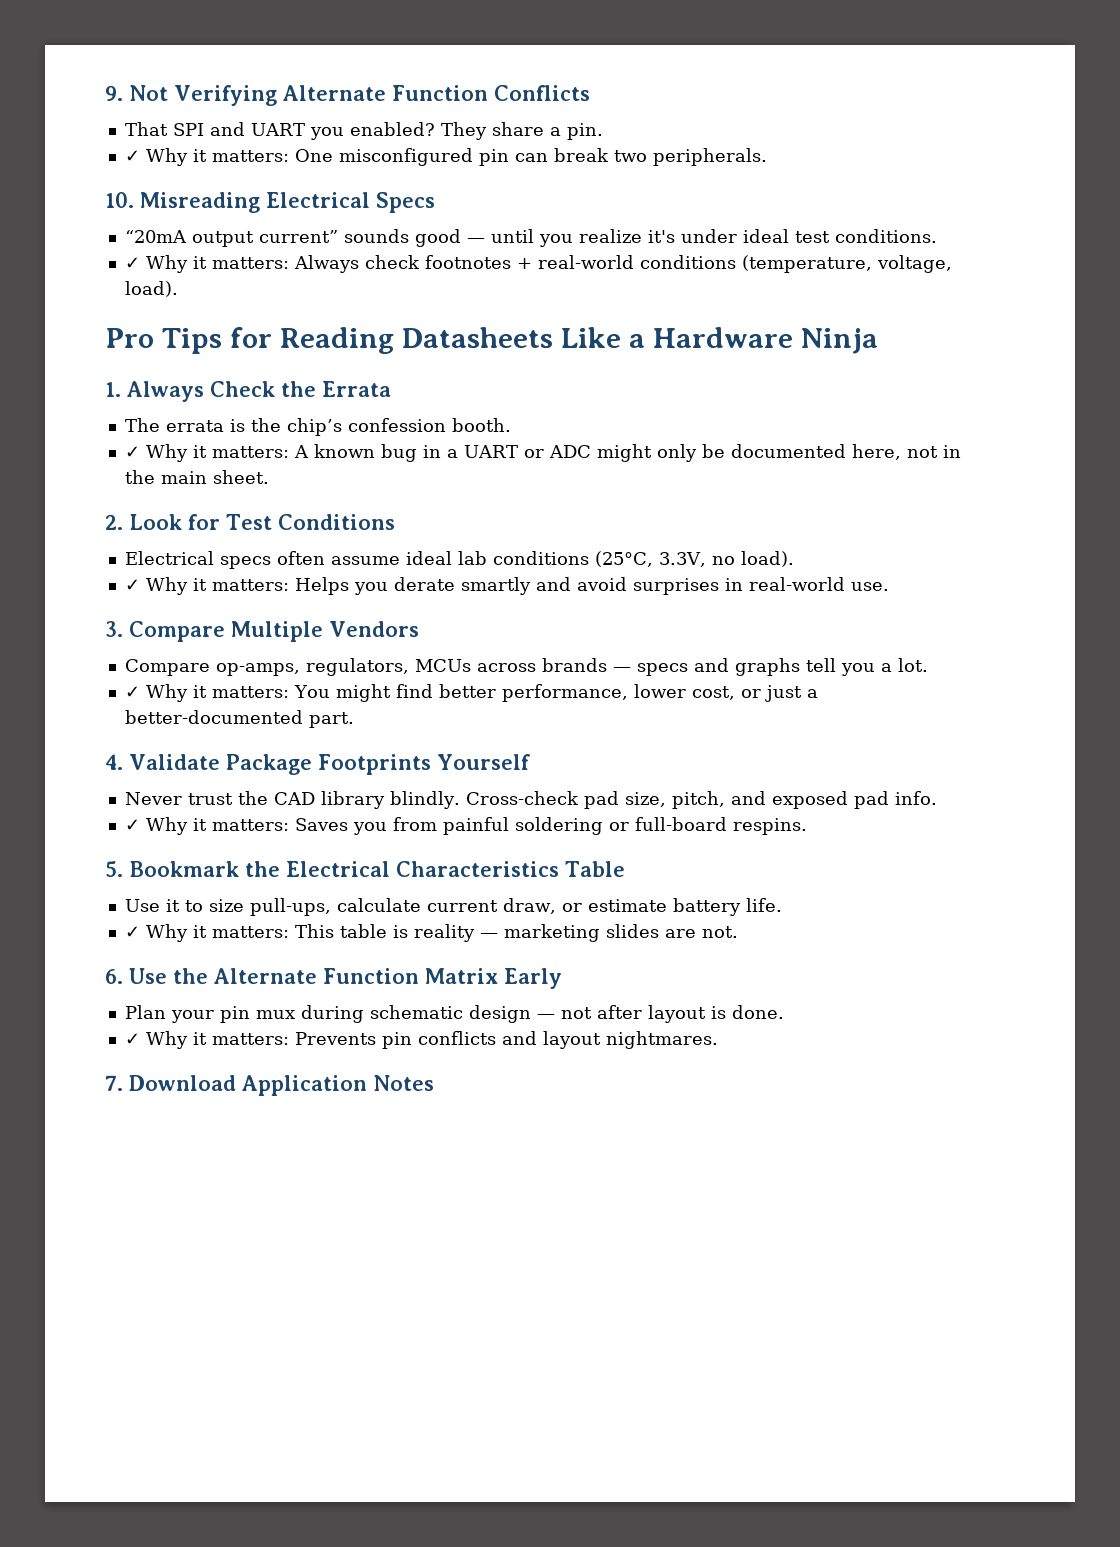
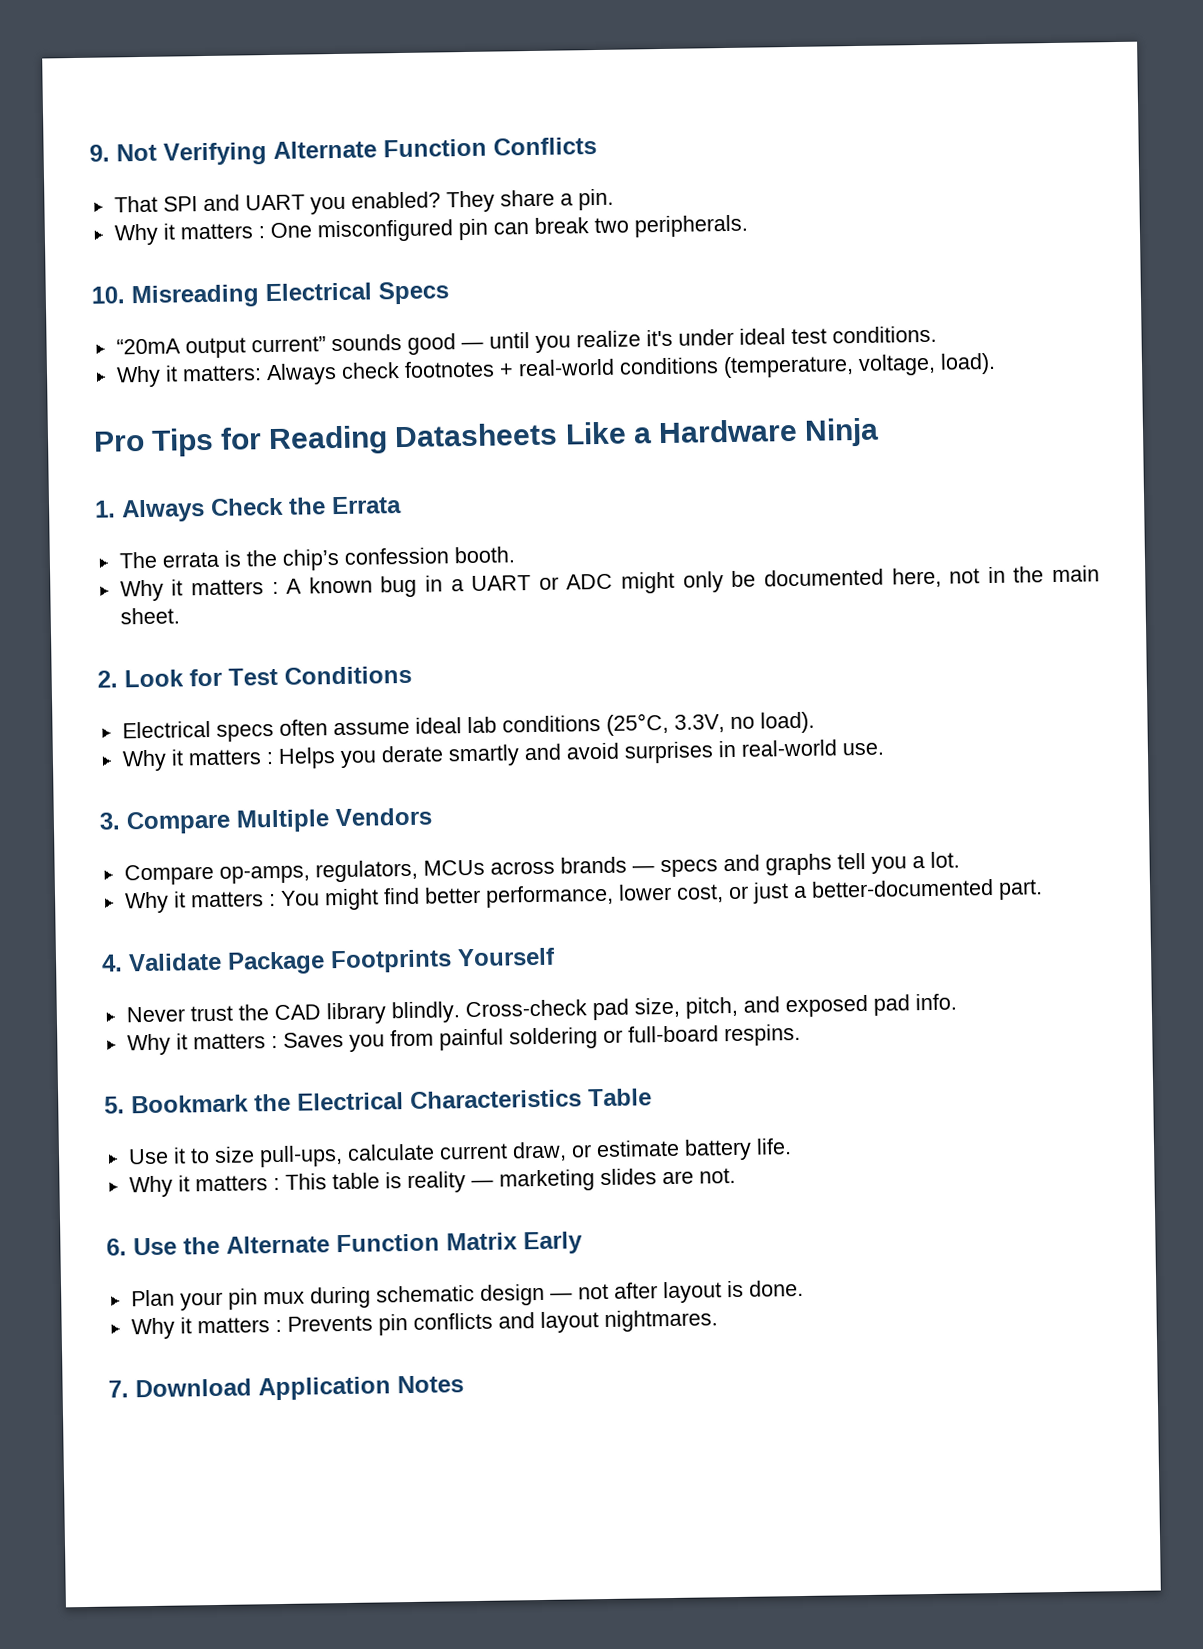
- ✓ Why it matters: One misconfigured pin can break two peripherals.
+ Why it matters : One misconfigured pin can break two peripherals.
- ✓ Why it matters: Always check footnotes + real-world conditions (temperature, voltage, load).
+ Why it matters: Always check footnotes + real-world conditions (temperature, voltage, load).
- ✓ Why it matters: A known bug in a UART or ADC might only be documented here, not in the main sheet.
+ Why it matters : A known bug in a UART or ADC might only be documented here, not in the main sheet.
- ✓ Why it matters: Helps you derate smartly and avoid surprises in real-world use.
+ Why it matters : Helps you derate smartly and avoid surprises in real-world use.
- ✓ Why it matters: You might find better performance, lower cost, or just a better-documented part.
+ Why it matters : You might find better performance, lower cost, or just a better-documented part.
- ✓ Why it matters: Saves you from painful soldering or full-board respins.
+ Why it matters : Saves you from painful soldering or full-board respins.
- ✓ Why it matters: This table is reality — marketing slides are not.
+ Why it matters : This table is reality — marketing slides are not.
- ✓ Why it matters: Prevents pin conflicts and layout nightmares.
+ Why it matters : Prevents pin conflicts and layout nightmares.

